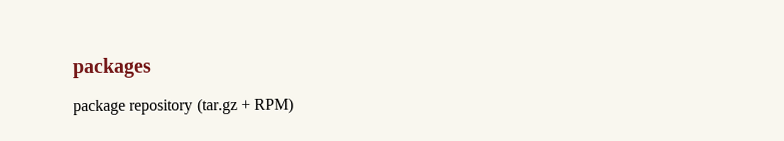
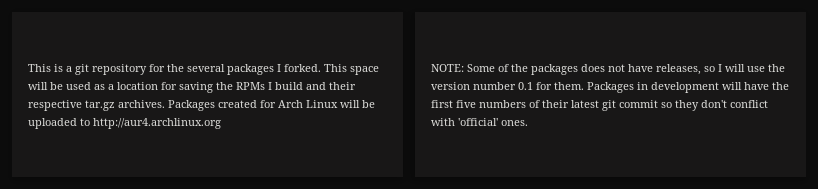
- packages
- package repository (tar.gz + RPM)
+ This is a git repository for the several packages I forked. This space will be used as a location for saving the RPMs I build and their respective tar.gz archives. Packages created for Arch Linux will be uploaded to http://aur4.archlinux.org
+ NOTE: Some of the packages does not have releases, so I will use the version number 0.1 for them. Packages in development will have the first five numbers of their latest git commit so they don't conflict with 'official' ones.

